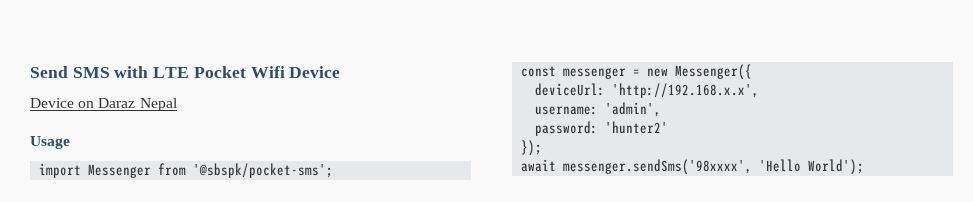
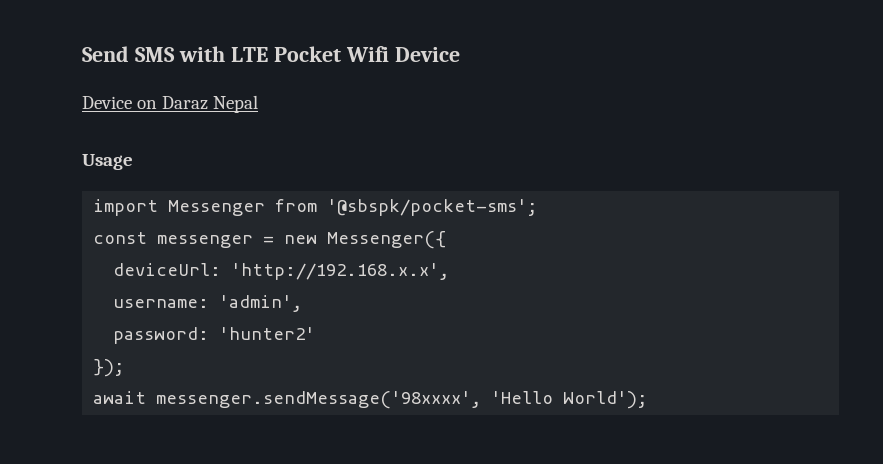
- await messenger.sendSms('98xxxx', 'Hello World');
+ await messenger.sendMessage('98xxxx', 'Hello World');

